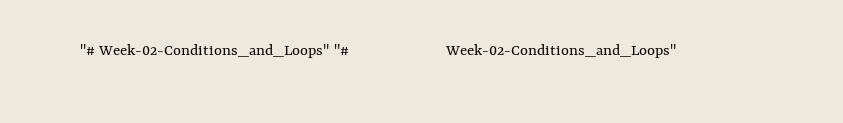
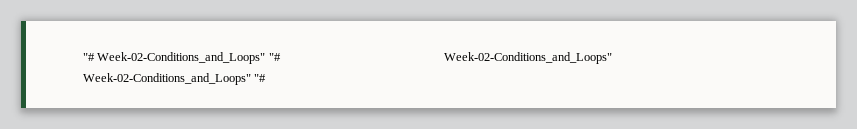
- "# Week-02-Conditions_and_Loops" "# Week-02-Conditions_and_Loops"
+ "# Week-02-Conditions_and_Loops" "# Week-02-Conditions_and_Loops" "# Week-02-Conditions_and_Loops"

